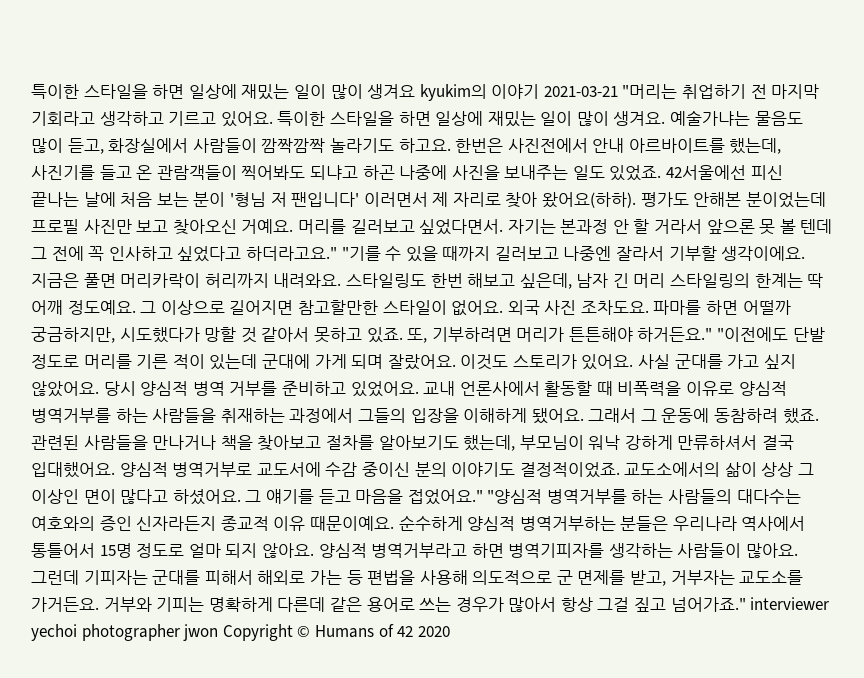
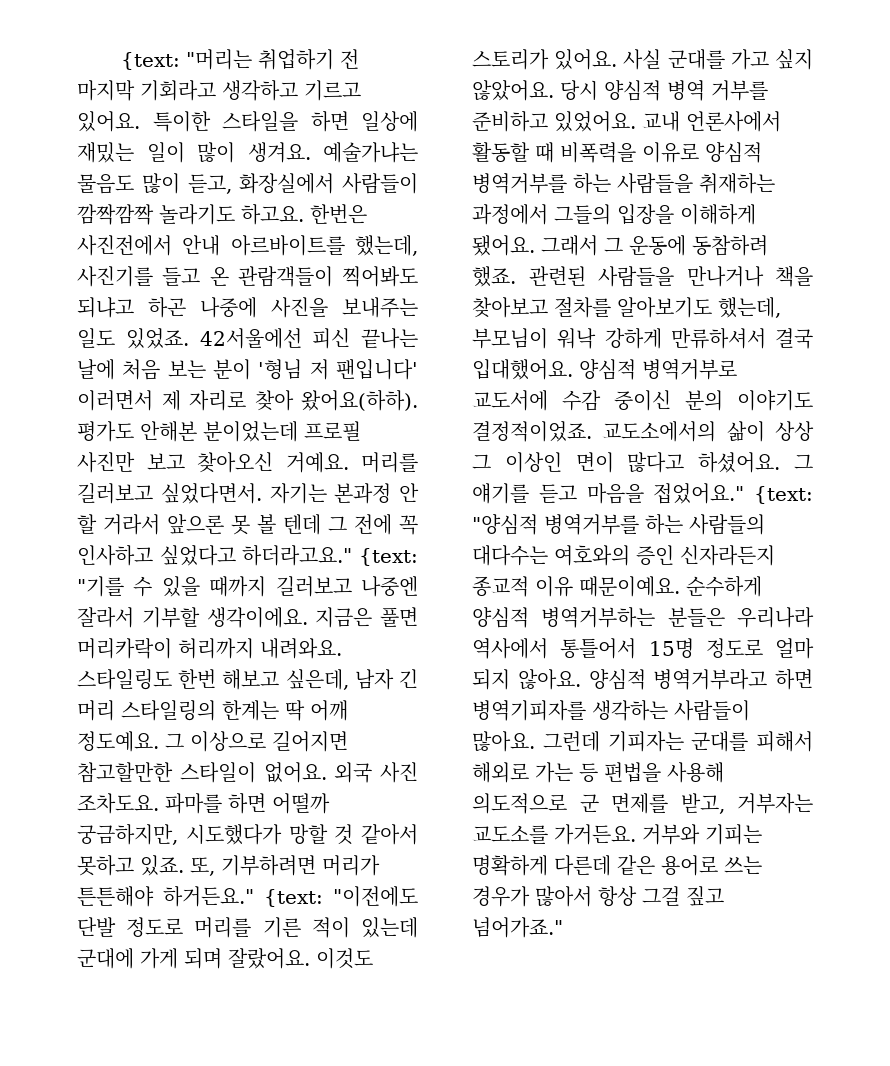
- 특이한 스타일을 하면 일상에 재밌는 일이 많이 생겨요 kyukim의 이야기 2021-03-21 "머리는 취업하기 전 마지막 기회라고 생각하고 기르고 있어요.
+ {text: "머리는 취업하기 전 마지막 기회라고 생각하고 기르고 있어요.
- "기를 수 있을 때까지 길러보고 나중엔 잘라서 기부할 생각이에요.
+ {text: "기를 수 있을 때까지 길러보고 나중엔 잘라서 기부할 생각이에요.
- "이전에도 단발 정도로 머리를 기른 적이 있는데 군대에 가게 되며 잘랐어요.
+ {text: "이전에도 단발 정도로 머리를 기른 적이 있는데 군대에 가게 되며 잘랐어요.
- "양심적 병역거부를 하는 사람들의 대다수는 여호와의 증인 신자라든지 종교적 이유 때문이예요.
+ {text: "양심적 병역거부를 하는 사람들의 대다수는 여호와의 증인 신자라든지 종교적 이유 때문이예요.
- 거부와 기피는 명확하게 다른데 같은 용어로 쓰는 경우가 많아서 항상 그걸 짚고 넘어가죠." interviewer yechoi photographer jwon Copyright © Humans of 42 2020
+ 거부와 기피는 명확하게 다른데 같은 용어로 쓰는 경우가 많아서 항상 그걸 짚고 넘어가죠."

